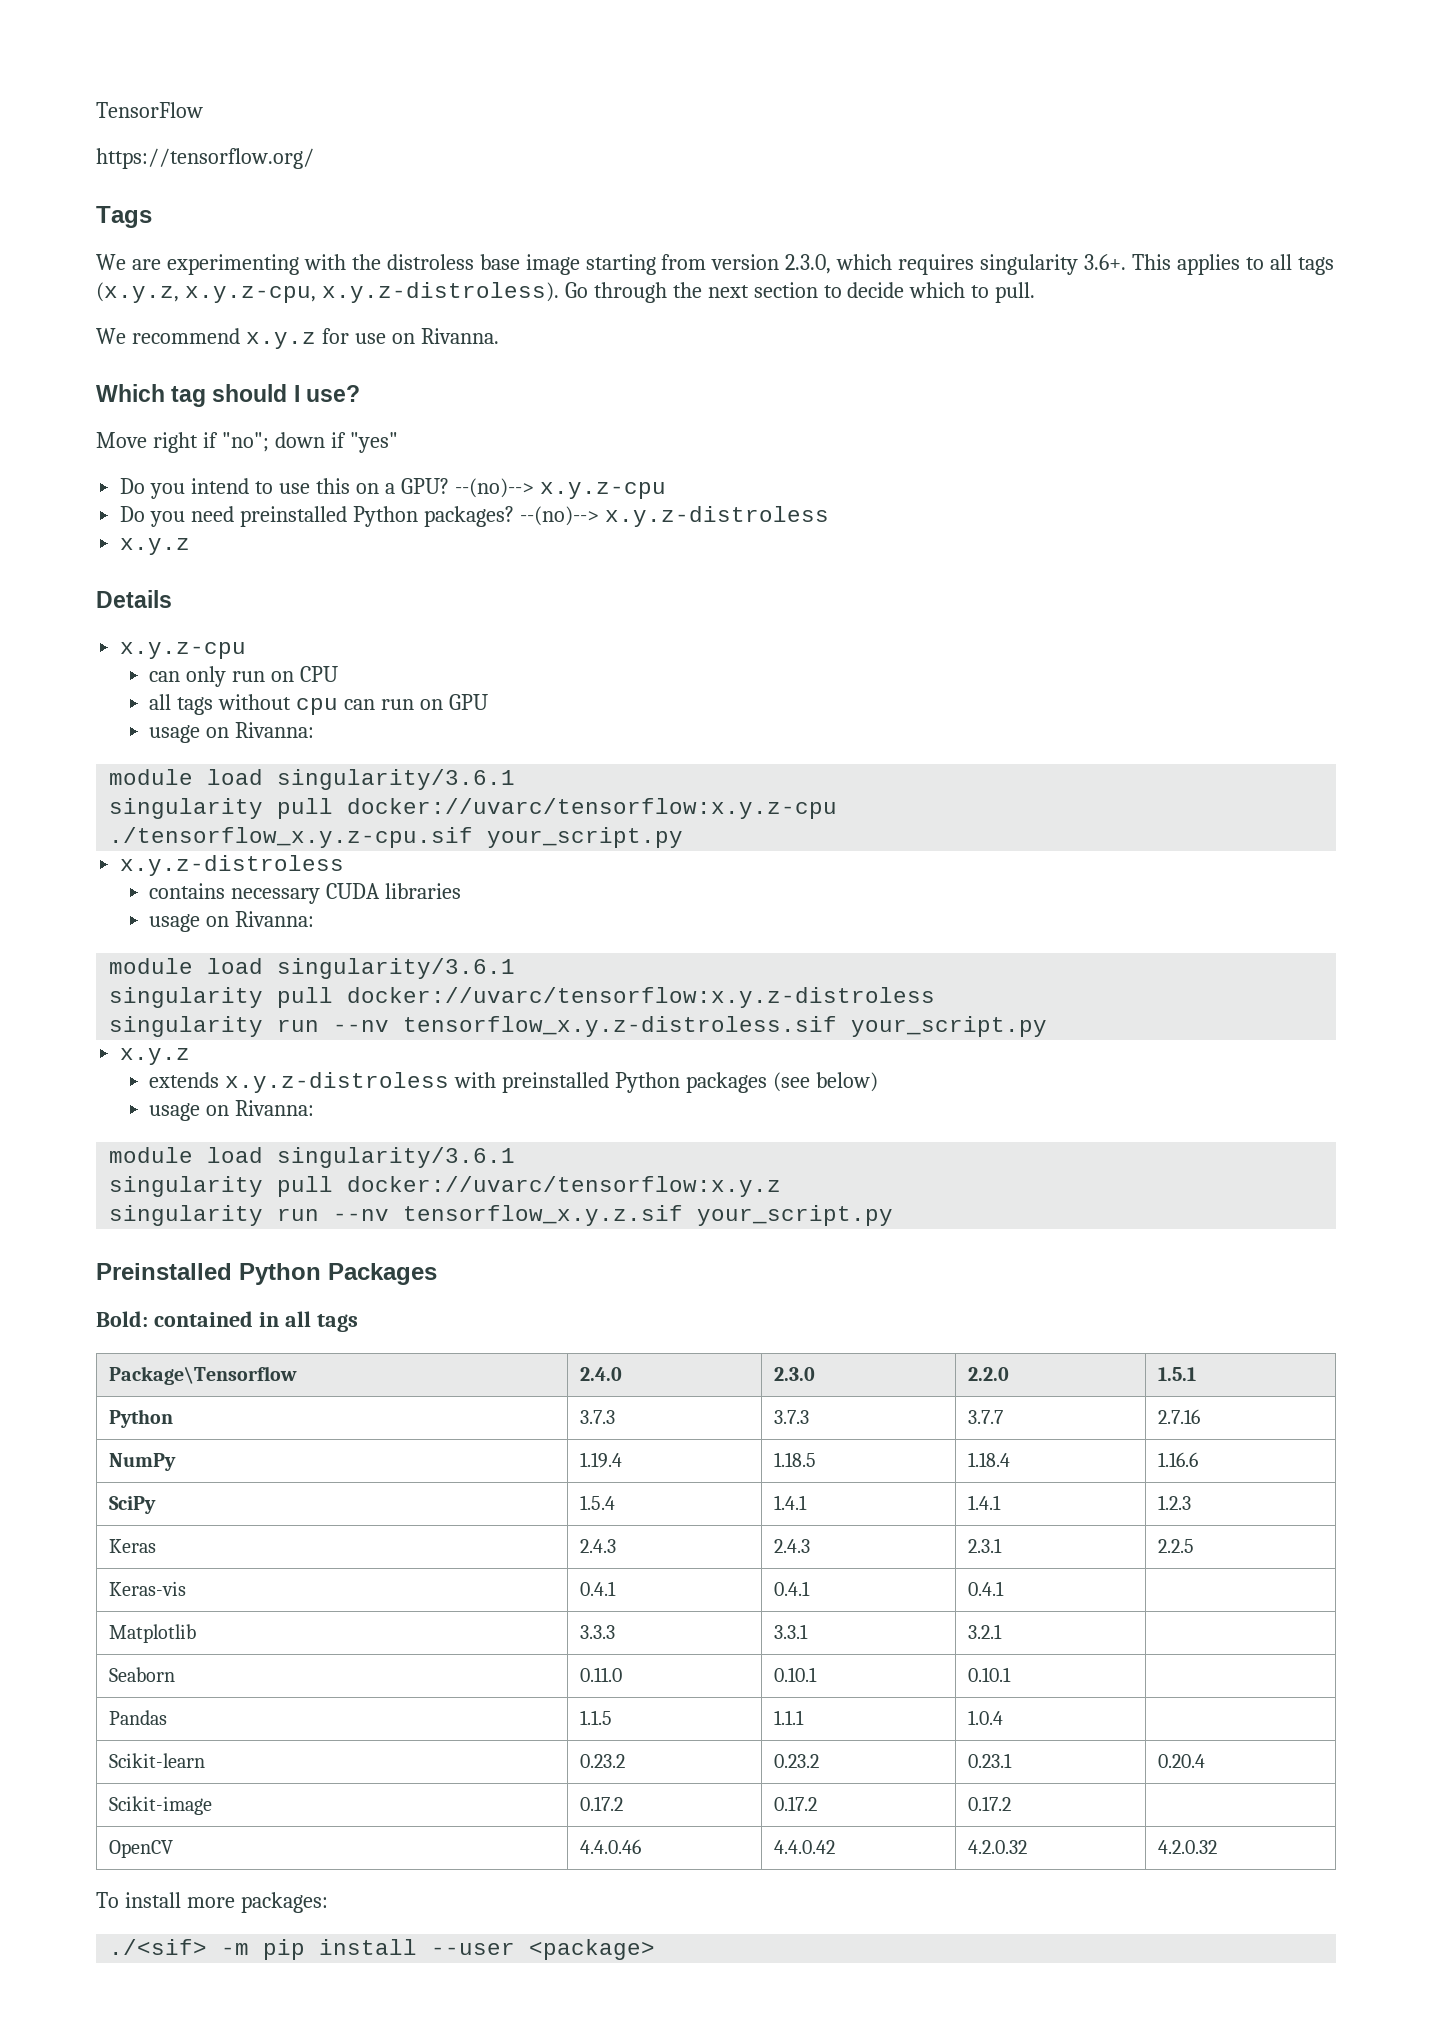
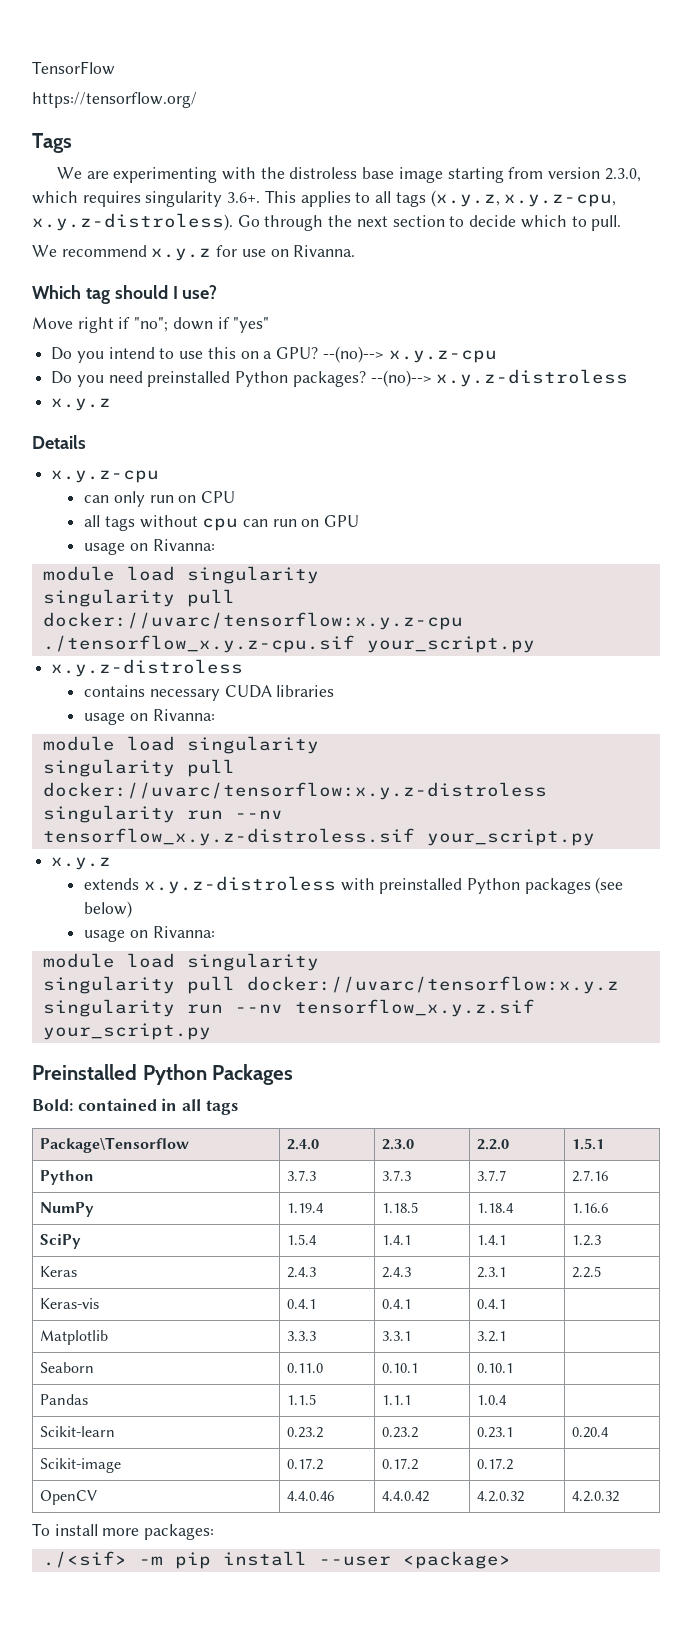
  all tags without cpu can run on GPU
  usage on Rivanna:
- module load singularity/3.6.1
+ module load singularity
  contains necessary CUDA libraries
  usage on Rivanna:
- module load singularity/3.6.1
+ module load singularity
  extends x.y.z-distroless with preinstalled Python packages (see below)
  usage on Rivanna:
- module load singularity/3.6.1
+ module load singularity

